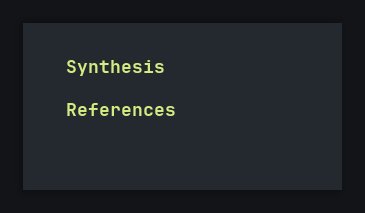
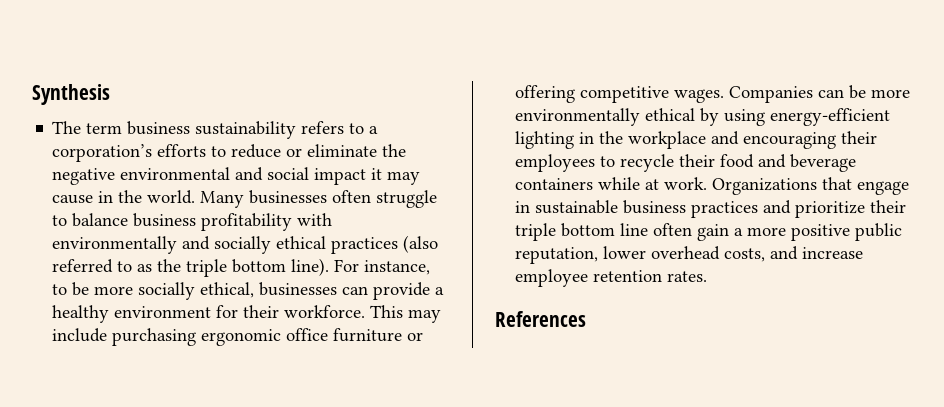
+ The term business sustainability refers to a corporation’s efforts to reduce or eliminate the negative environmental and social impact it may cause in the world. Many businesses often struggle to balance business profitability with environmentally and socially ethical practices (also referred to as the triple bottom line). For instance, to be more socially ethical, businesses can provide a healthy environment for their workforce. This may include purchasing ergonomic office furniture or offering competitive wages. Companies can be more environmentally ethical by using energy-efficient lighting in the workplace and encouraging their employees to recycle their food and beverage containers while at work. Organizations that engage in sustainable business practices and prioritize their triple bottom line often gain a more positive public reputation, lower overhead costs, and increase employee retention rates.

